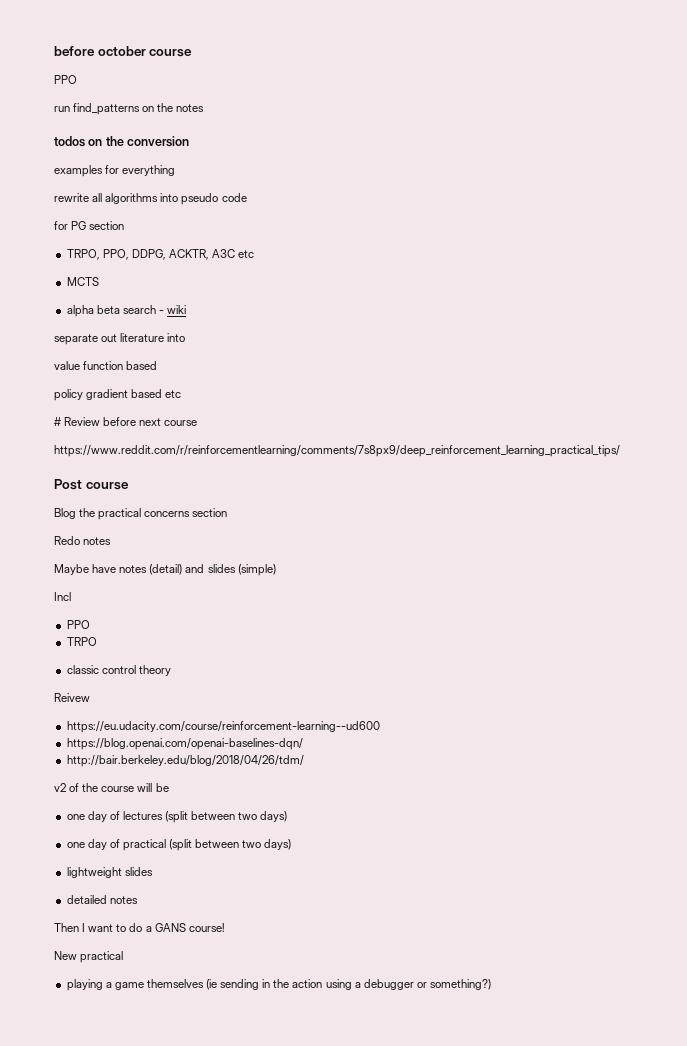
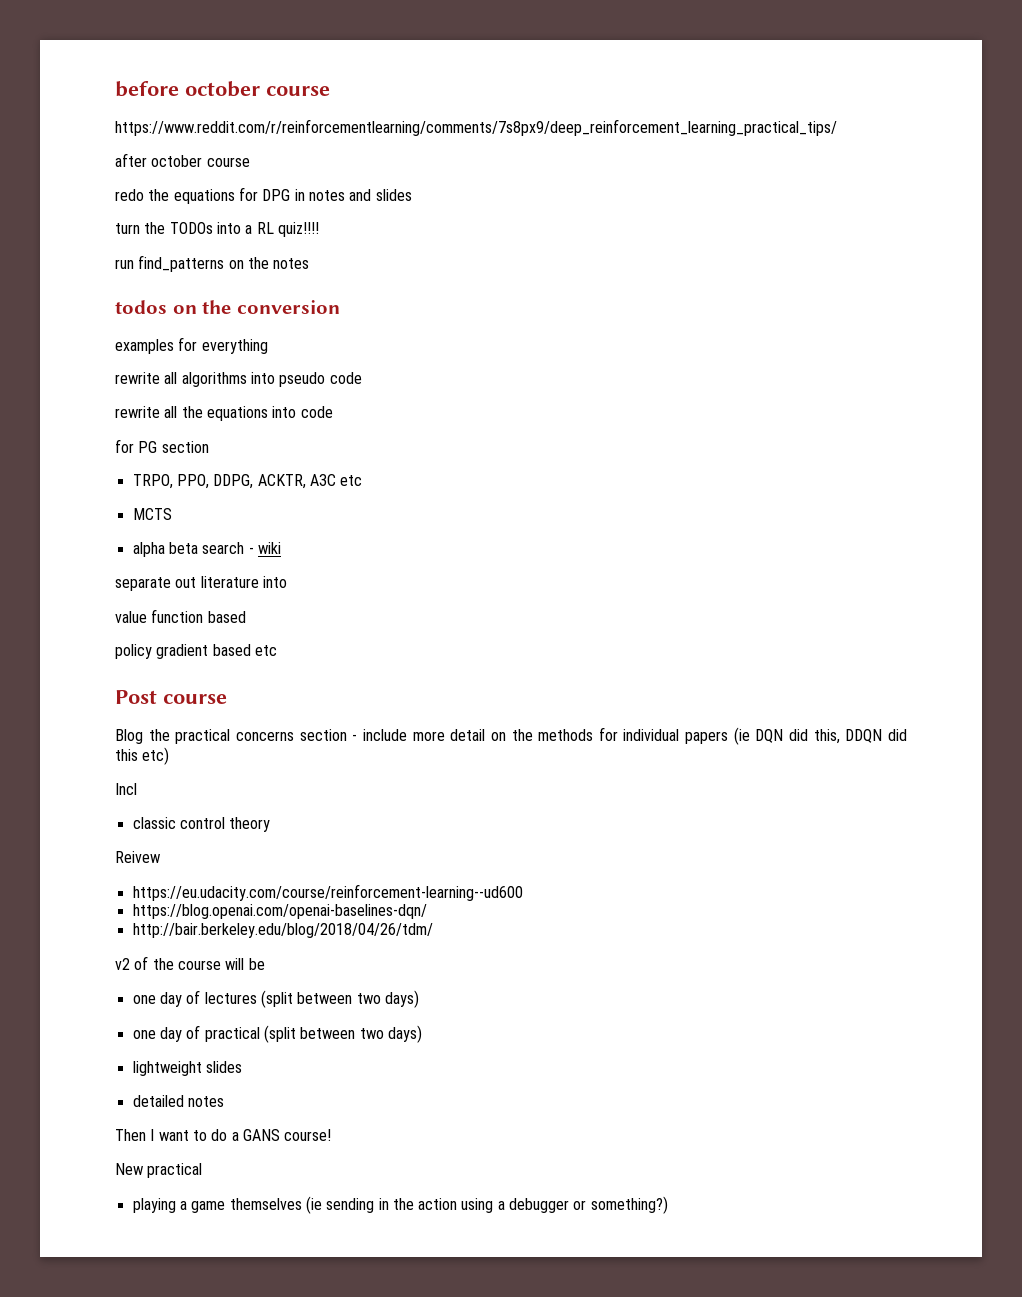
  before october course
- PPO
+ https://www.reddit.com/r/reinforcementlearning/comments/7s8px9/deep_reinforcement_learning_practical_tips/
+ after october course
+ redo the equations for DPG in notes and slides
+ turn the TODOs into a RL quiz!!!!
+ rewrite all the equations into code
- # Review before next course
- https://www.reddit.com/r/reinforcementlearning/comments/7s8px9/deep_reinforcement_learning_practical_tips/
- Blog the practical concerns section
- Redo notes
- Maybe have notes (detail) and slides (simple)
+ Blog the practical concerns section - include more detail on the methods for individual papers (ie DQN did this, DDQN did this etc)
  Incl
- PPO
- TRPO

